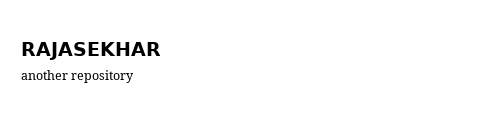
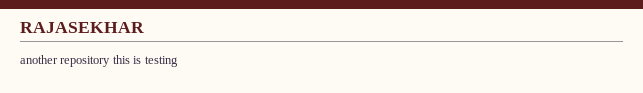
- another repository
+ another repository this is testing

